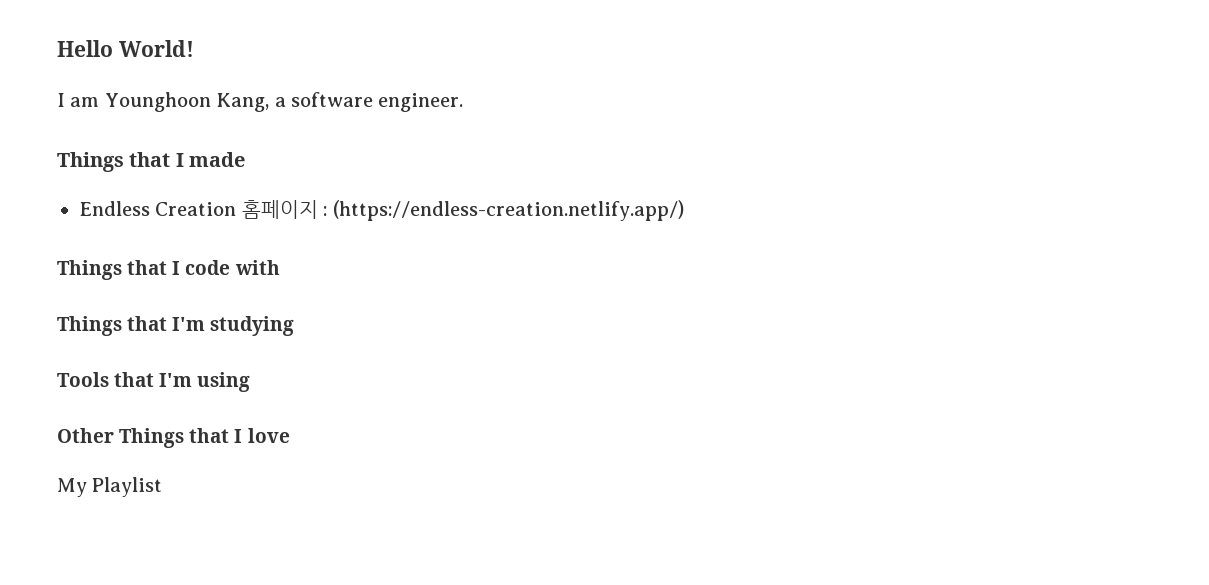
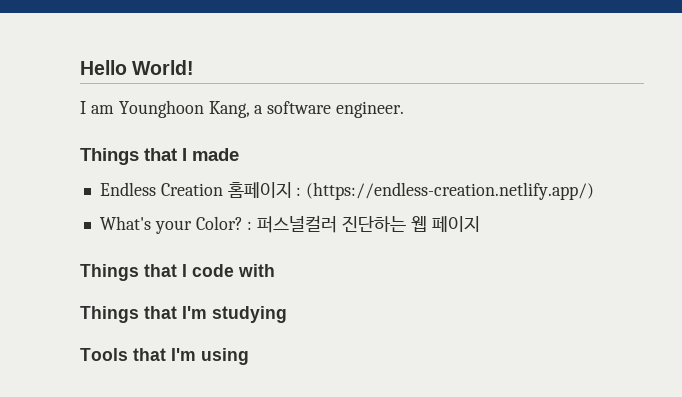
+ What's your Color? : 퍼스널컬러 진단하는 웹 페이지
- Other Things that I love
- My Playlist

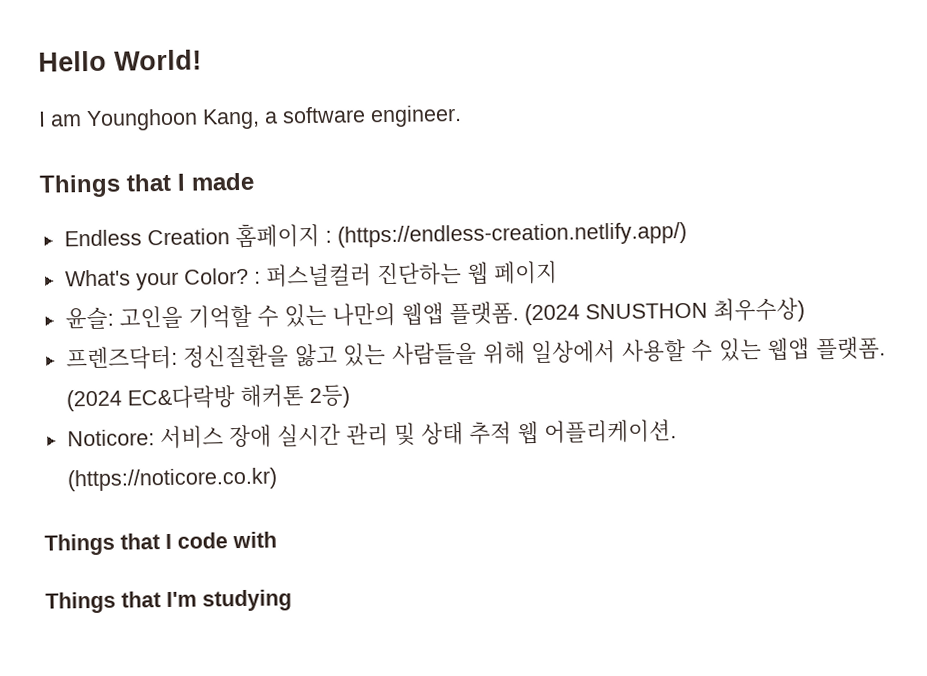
+ 윤슬: 고인을 기억할 수 있는 나만의 웹앱 플랫폼. (2024 SNUSTHON 최우수상)
+ 프렌즈닥터: 정신질환을 앓고 있는 사람들을 위해 일상에서 사용할 수 있는 웹앱 플랫폼. (2024 EC&다락방 해커톤 2등)
+ Noticore: 서비스 장애 실시간 관리 및 상태 추적 웹 어플리케이션. (https://noticore.co.kr)
- Tools that I'm using

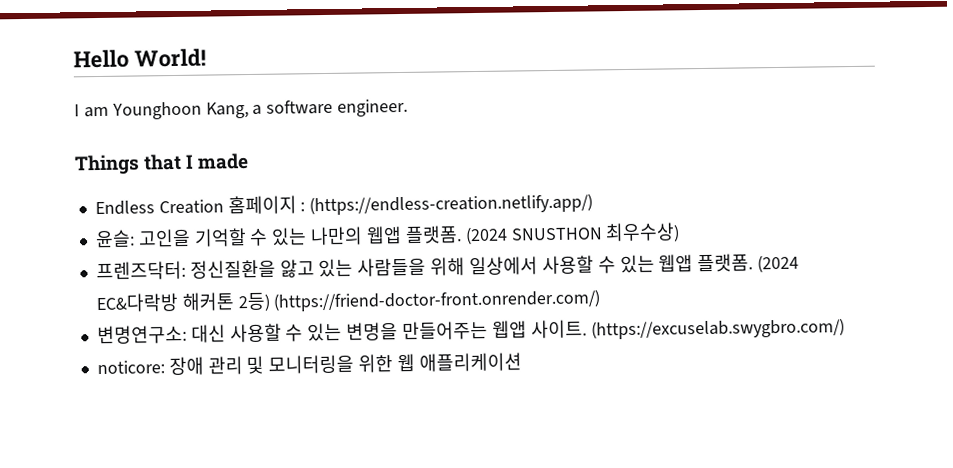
- What's your Color? : 퍼스널컬러 진단하는 웹 페이지
- (2024 EC&다락방 해커톤 2등)
- Noticore: 서비스 장애 실시간 관리 및 상태 추적 웹 어플리케이션. (https://noticore.co.kr)
- Things that I code with
- Things that I'm studying
+ (2024 EC&다락방 해커톤 2등) (https://friend-doctor-front.onrender.com/)
+ 변명연구소: 대신 사용할 수 있는 변명을 만들어주는 웹앱 사이트. (https://excuselab.swygbro.com/)
+ noticore: 장애 관리 및 모니터링을 위한 웹 애플리케이션

